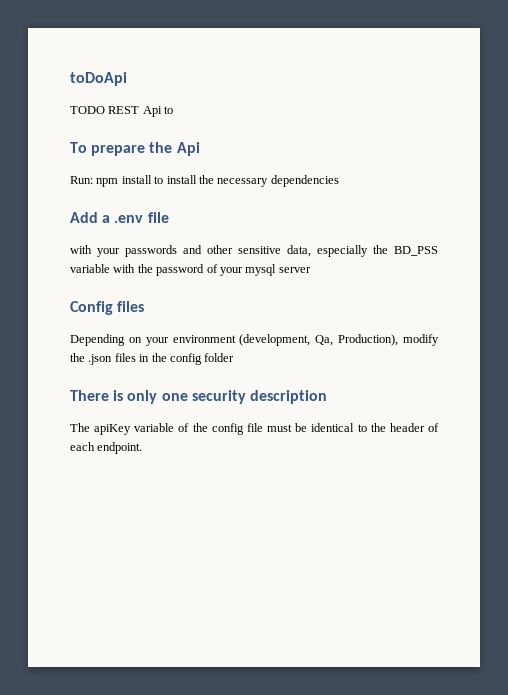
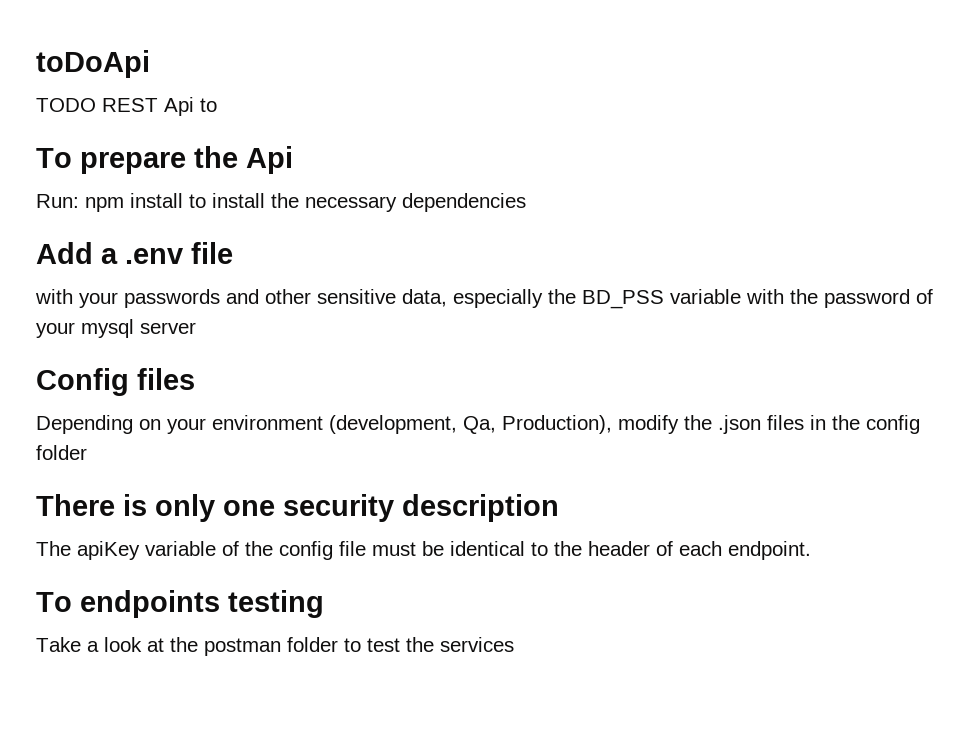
+ To endpoints testing
+ Take a look at the postman folder to test the services

